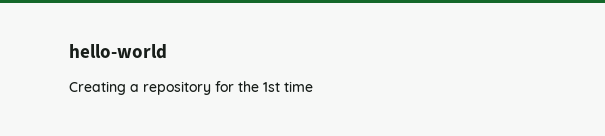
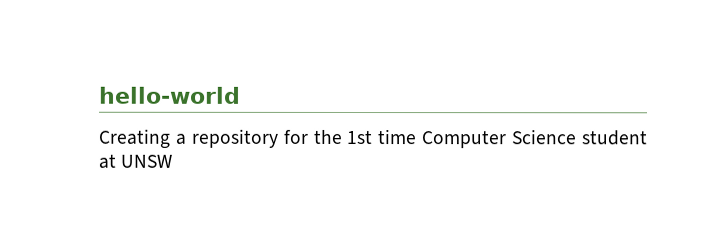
- Creating a repository for the 1st time
+ Creating a repository for the 1st time Computer Science student at UNSW

